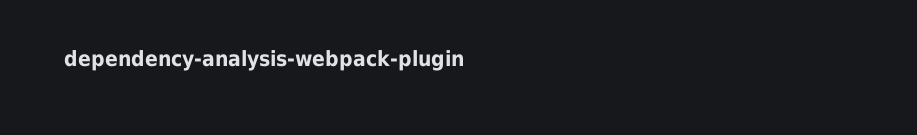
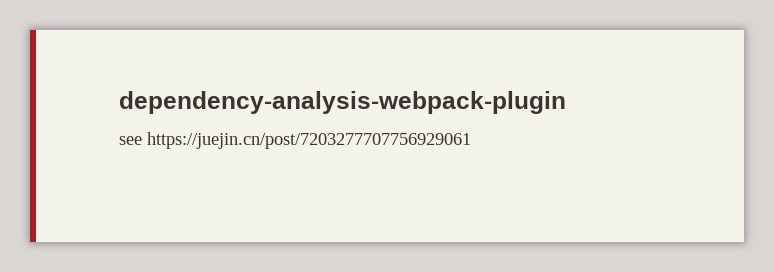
+ see https://juejin.cn/post/7203277707756929061

